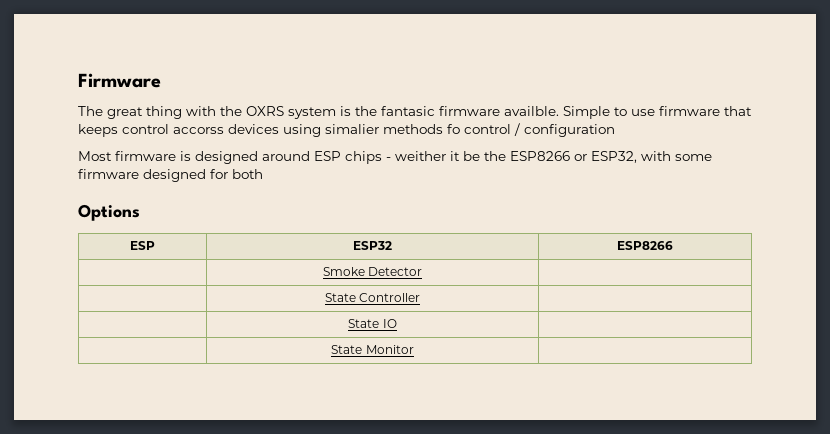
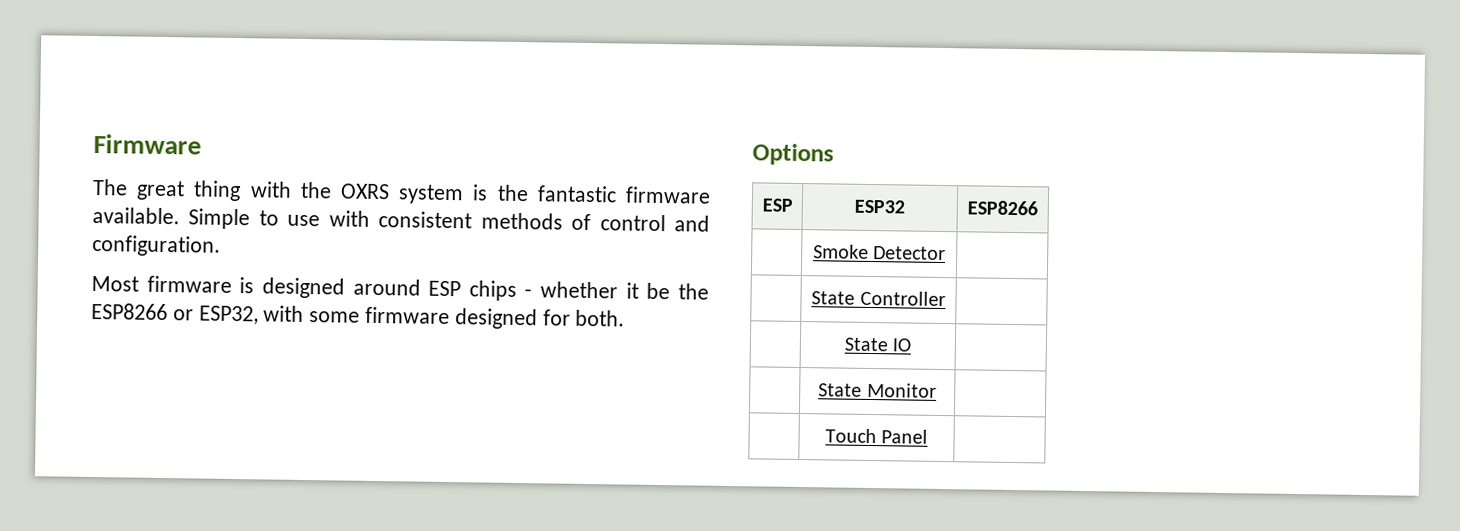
- The great thing with the OXRS system is the fantasic firmware availble. Simple to use firmware that keeps control accorss devices using simalier methods fo control / configuration
+ The great thing with the OXRS system is the fantastic firmware available. Simple to use with consistent methods of control and configuration.
- Most firmware is designed around ESP chips - weither it be the ESP8266 or ESP32, with some firmware designed for both
+ Most firmware is designed around ESP chips - whether it be the ESP8266 or ESP32, with some firmware designed for both.
+ | Touch Panel |

